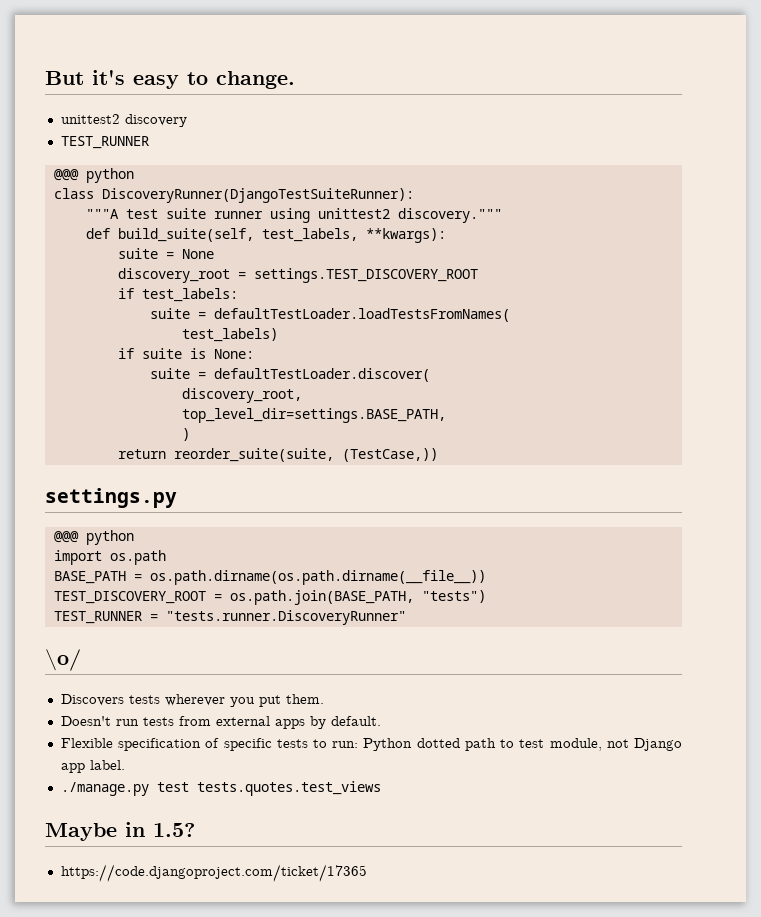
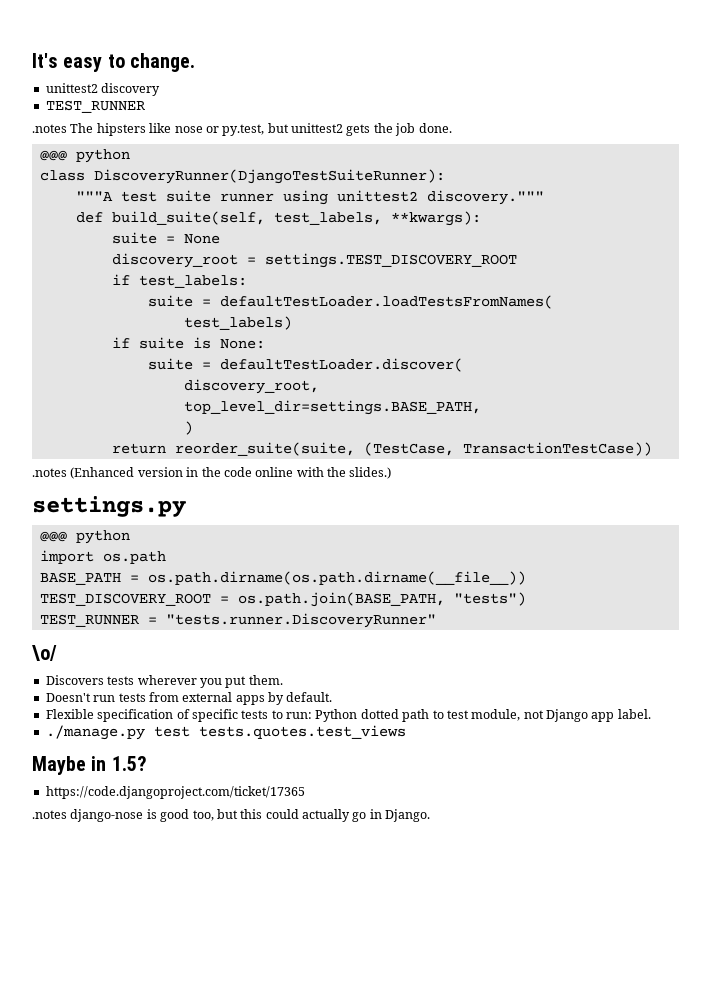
- But it's easy to change.
+ It's easy to change.
+ .notes The hipsters like nose or py.test, but unittest2 gets the job done.
- return reorder_suite(suite, (TestCase,))
+ return reorder_suite(suite, (TestCase, TransactionTestCase))
+ .notes (Enhanced version in the code online with the slides.)
+ .notes django-nose is good too, but this could actually go in Django.

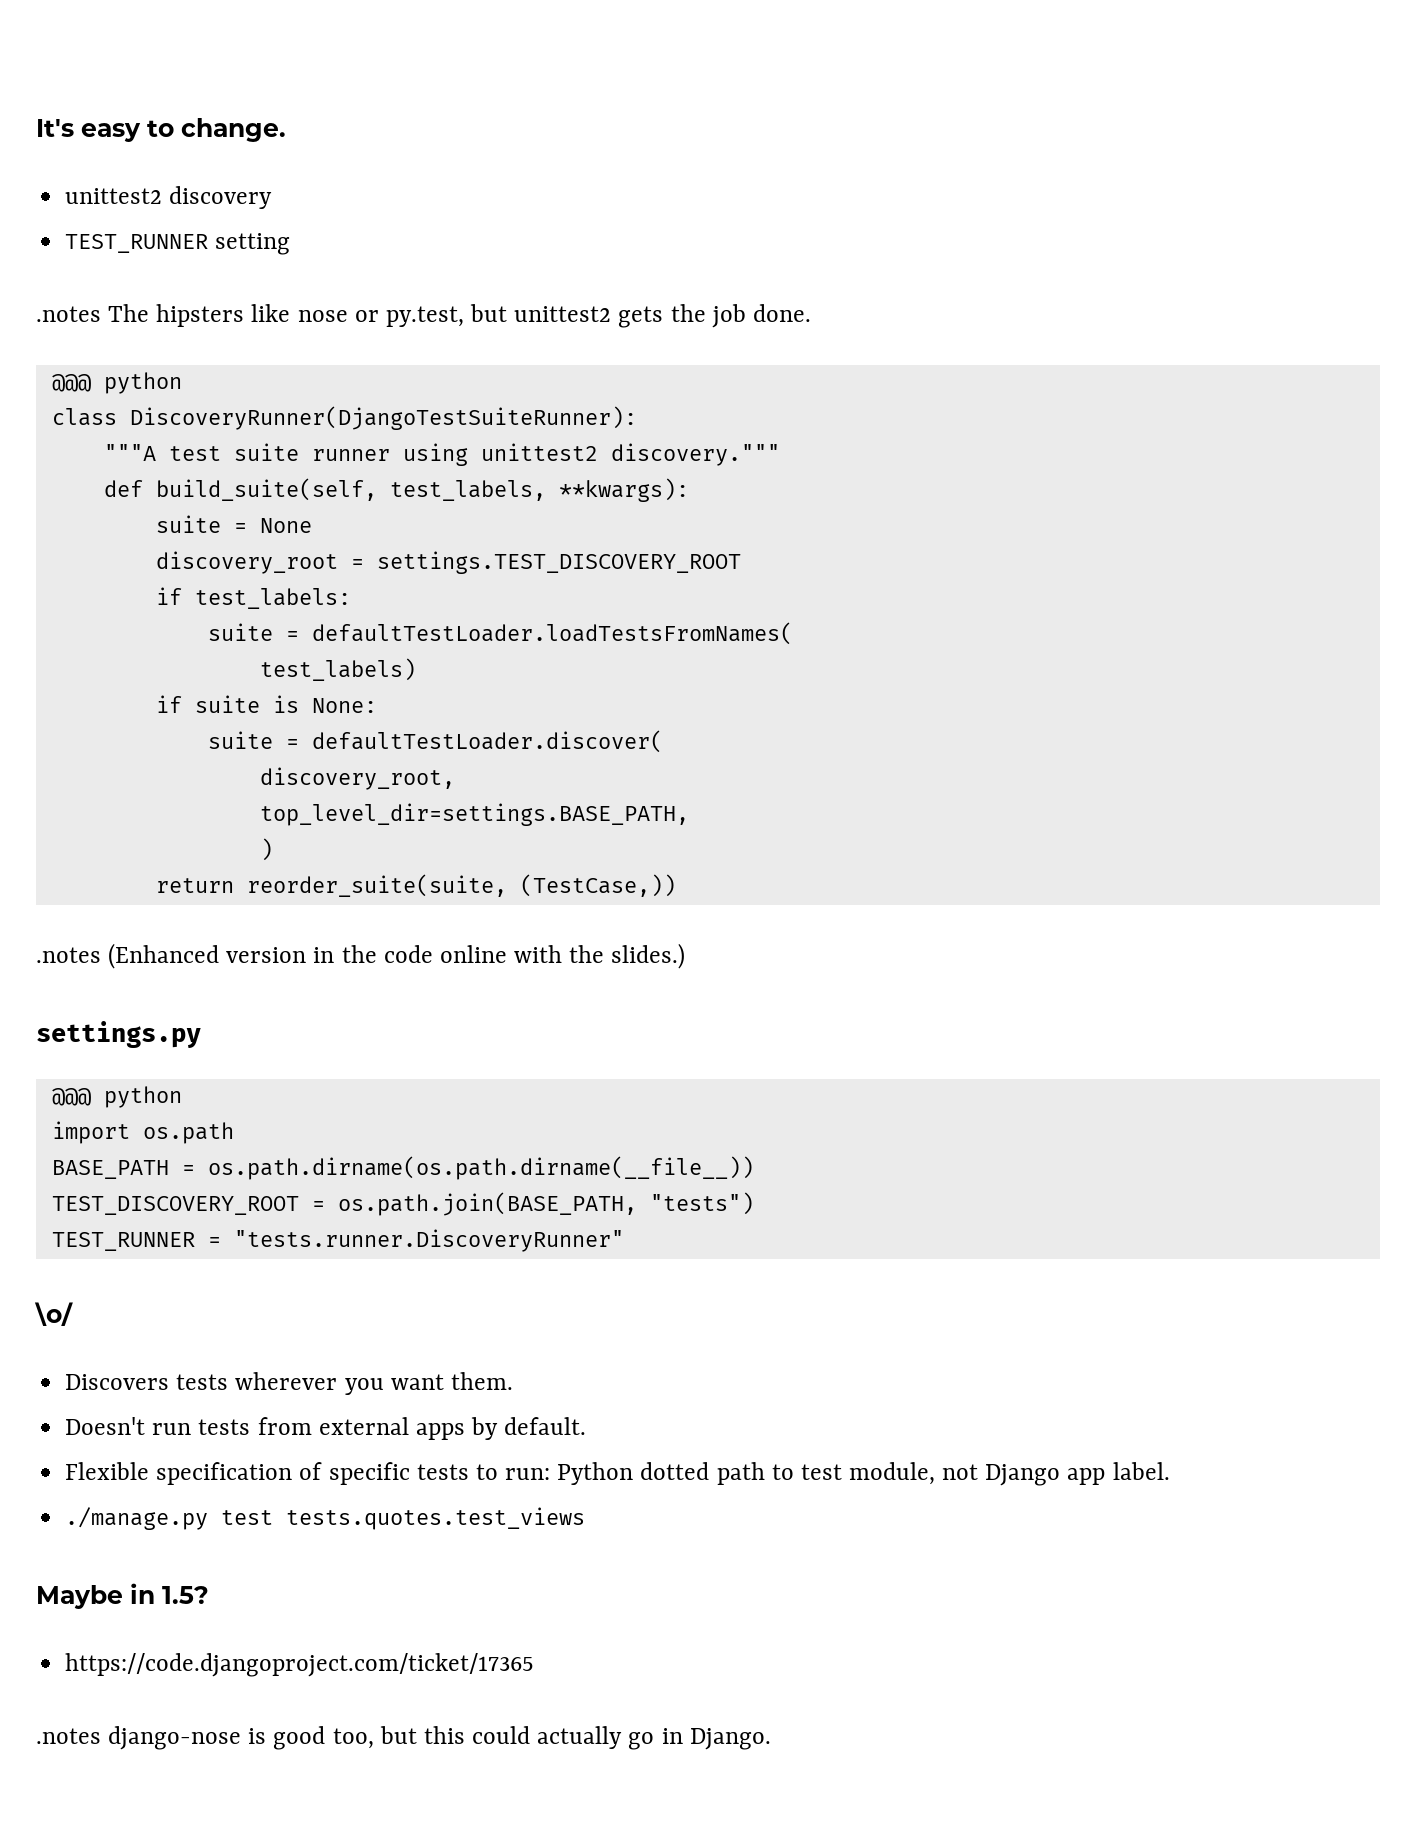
  unittest2 discovery
- TEST_RUNNER
+ TEST_RUNNER setting
- return reorder_suite(suite, (TestCase, TransactionTestCase))
+ return reorder_suite(suite, (TestCase,))
- Discovers tests wherever you put them.
+ Discovers tests wherever you want them.

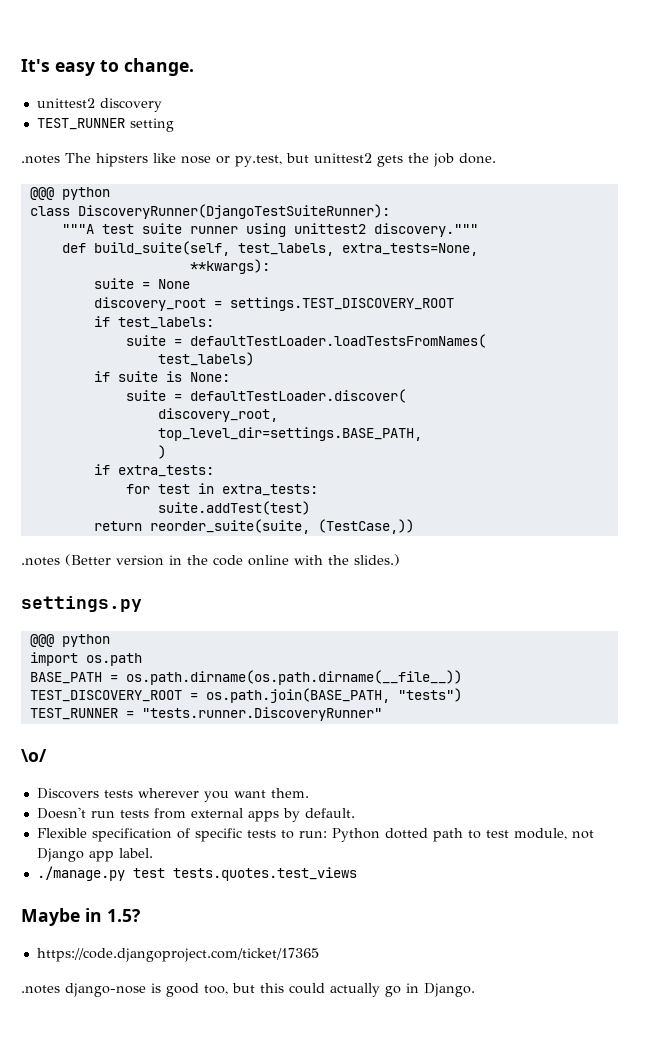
- def build_suite(self, test_labels, **kwargs):
+ def build_suite(self, test_labels, extra_tests=None,
+ **kwargs):
+ if extra_tests:
+ for test in extra_tests:
+ suite.addTest(test)
- .notes (Enhanced version in the code online with the slides.)
+ .notes (Better version in the code online with the slides.)

